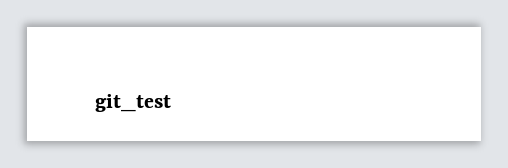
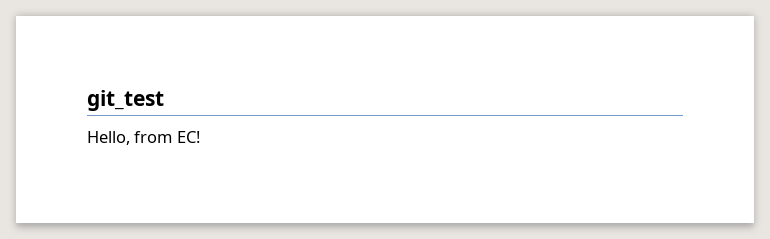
+ Hello, from EC!

